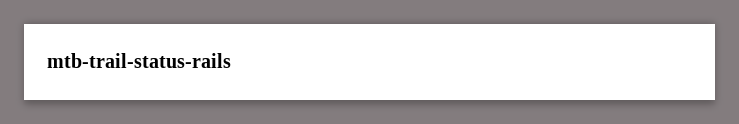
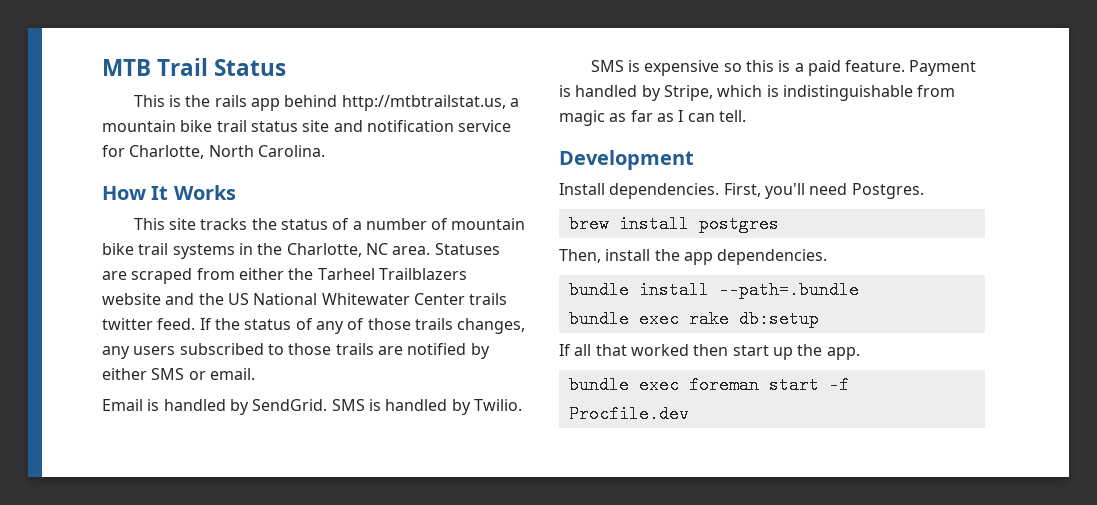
- mtb-trail-status-rails
+ MTB Trail Status
+ This is the rails app behind http://mtbtrailstat.us, a mountain bike trail status site and notification service for Charlotte, North Carolina.
+ How It Works
+ This site tracks the status of a number of mountain bike trail systems in the Charlotte, NC area. Statuses are scraped from either the Tarheel Trailblazers website and the US National Whitewater Center trails twitter feed. If the status of any of those trails changes, any users subscribed to those trails are notified by either SMS or email.
+ Email is handled by SendGrid. SMS is handled by Twilio.
+ SMS is expensive so this is a paid feature. Payment is handled by Stripe, which is indistinguishable from magic as far as I can tell.
+ Development
+ Install dependencies. First, you'll need Postgres.
+ brew install postgres
+ Then, install the app dependencies.
+ bundle install --path=.bundle
+ bundle exec rake db:setup
+ If all that worked then start up the app.
+ bundle exec foreman start -f Procfile.dev

